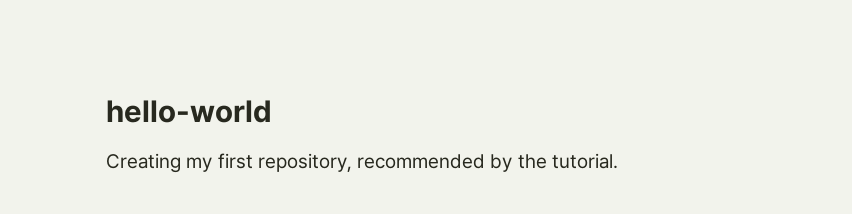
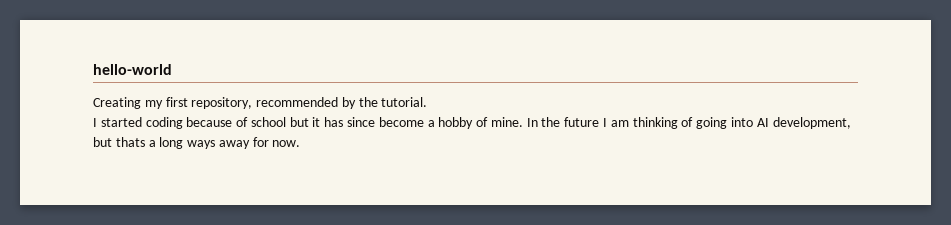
+ I started coding because of school but it has since become a hobby of mine. In the future I am thinking of going into AI development, but thats a long ways away for now.

